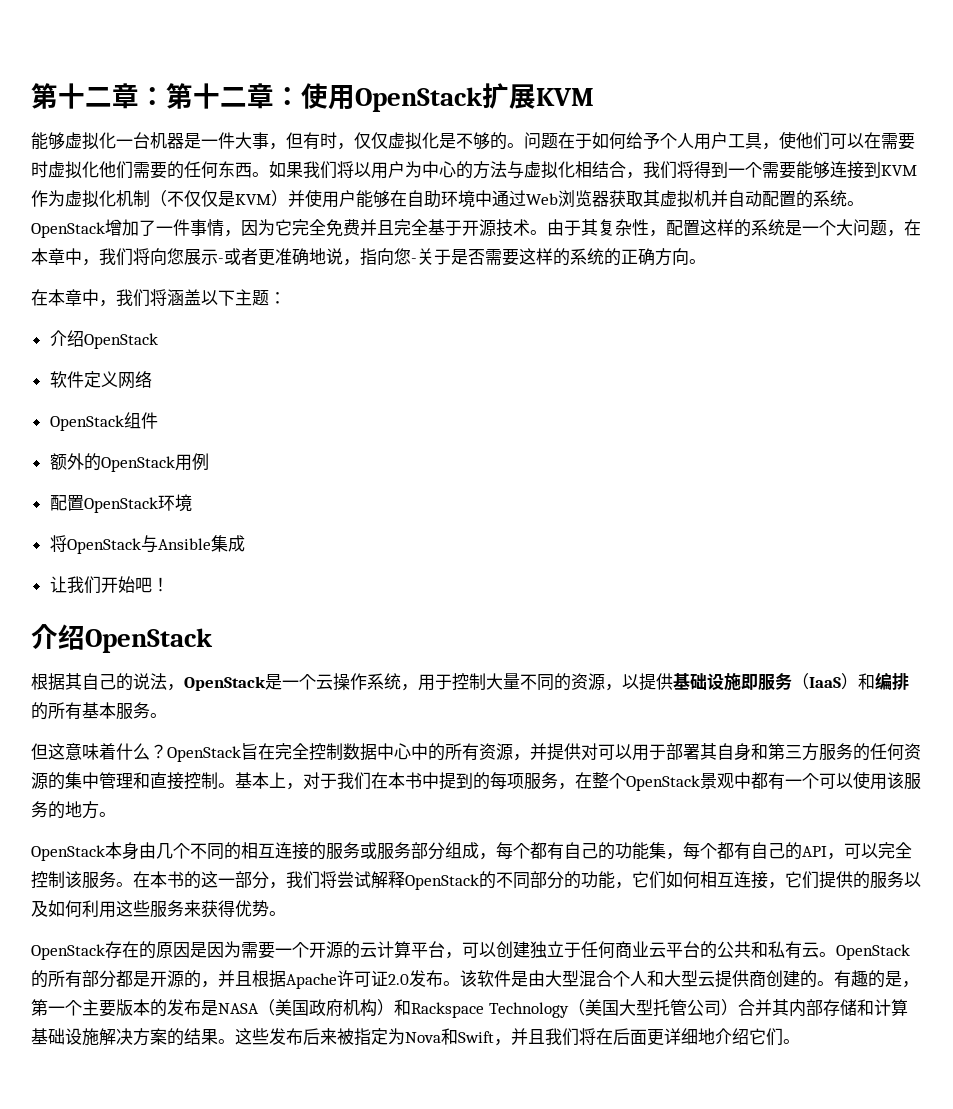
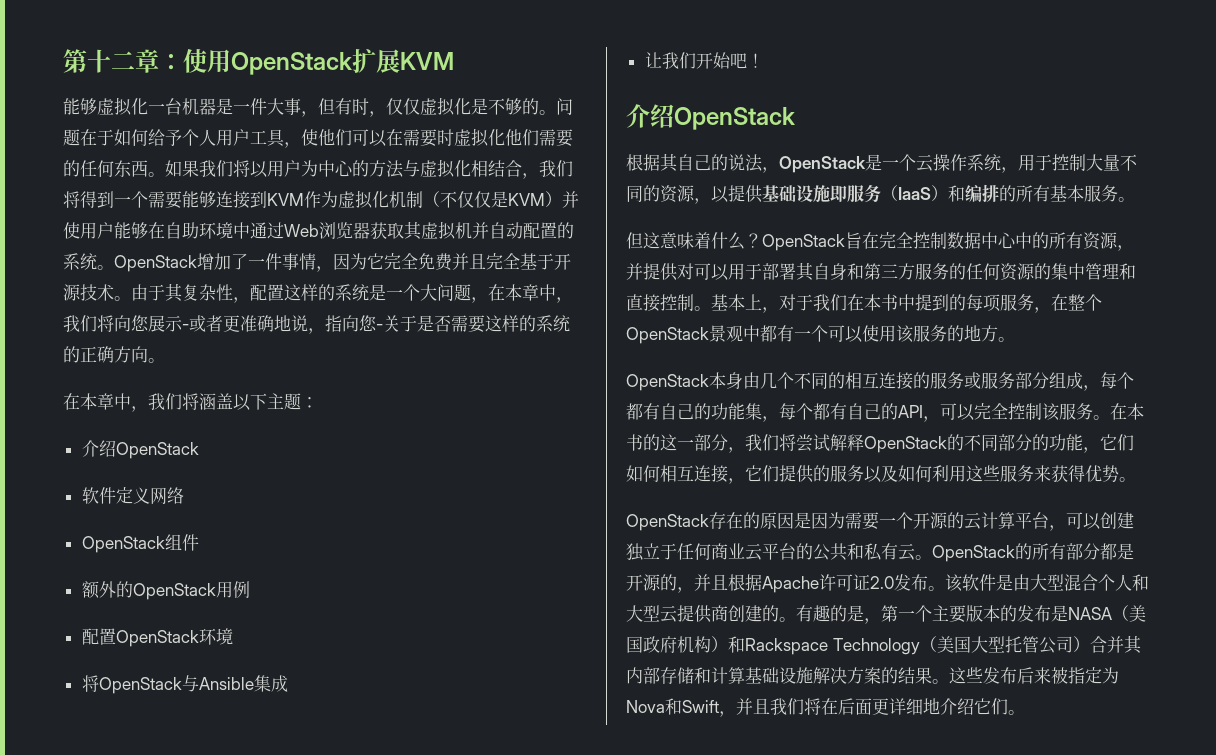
- 第十二章：第十二章：使用OpenStack扩展KVM
+ 第十二章：使用OpenStack扩展KVM

